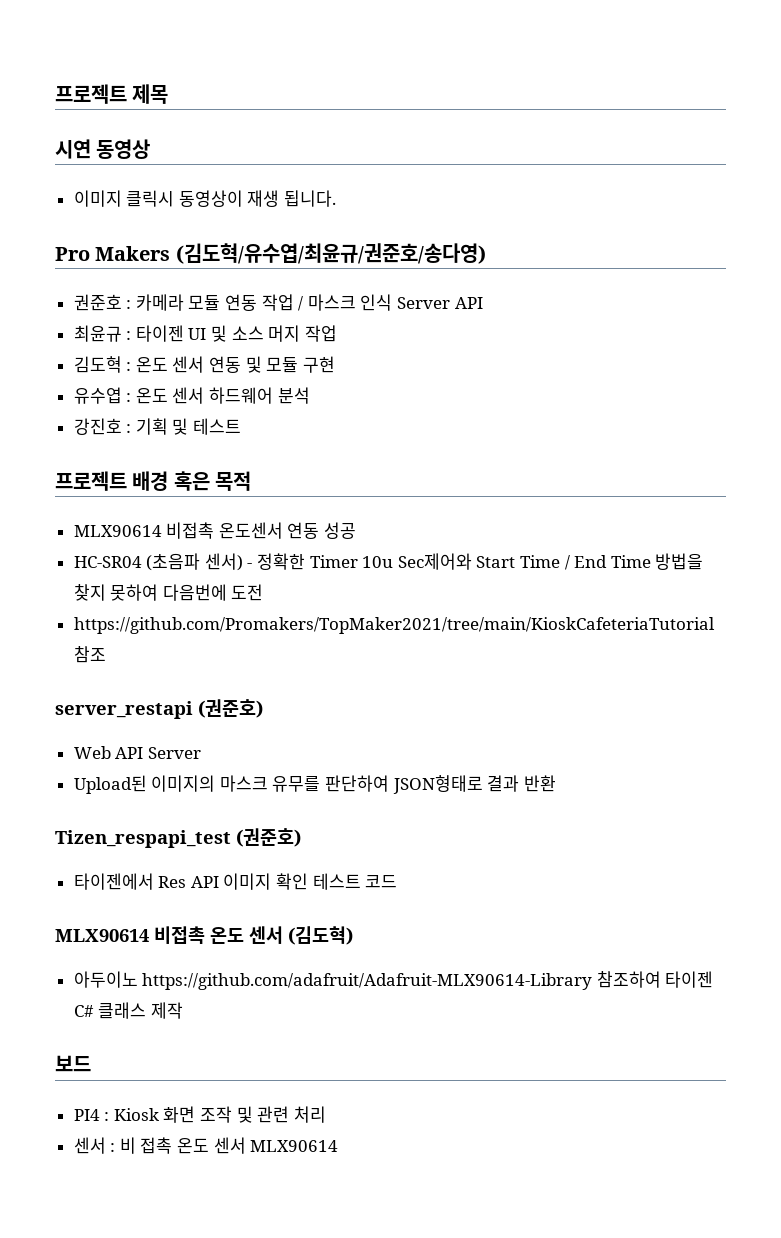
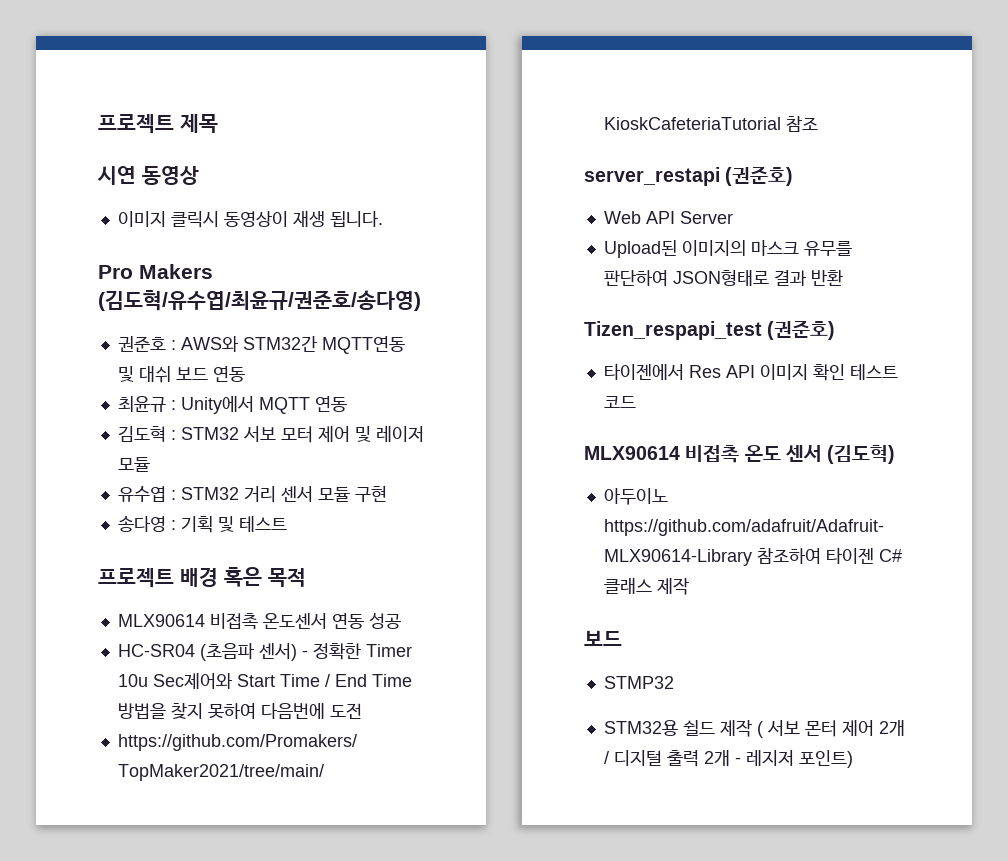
- 권준호 : 카메라 모듈 연동 작업 / 마스크 인식 Server API
- 최윤규 : 타이젠 UI 및 소스 머지 작업
- 김도혁 : 온도 센서 연동 및 모듈 구현
- 유수엽 : 온도 센서 하드웨어 분석
- 강진호 : 기획 및 테스트
+ 권준호 : AWS와 STM32간 MQTT연동 및 대쉬 보드 연동
+ 최윤규 : Unity에서 MQTT 연동
+ 김도혁 : STM32 서보 모터 제어 및 레이저 모듈
+ 유수엽 : STM32 거리 센서 모듈 구현
+ 송다영 : 기획 및 테스트
- PI4 : Kiosk 화면 조작 및 관련 처리
- 센서 : 비 접촉 온도 센서 MLX90614
+ STMP32
+ STM32용 쉴드 제작 ( 서보 몬터 제어 2개 / 디지털 출력 2개 - 레지저 포인트)

